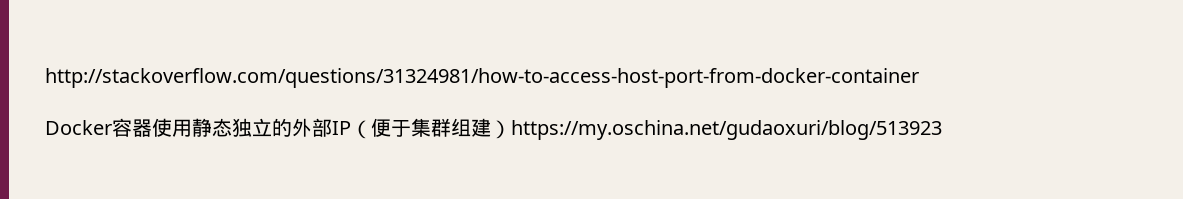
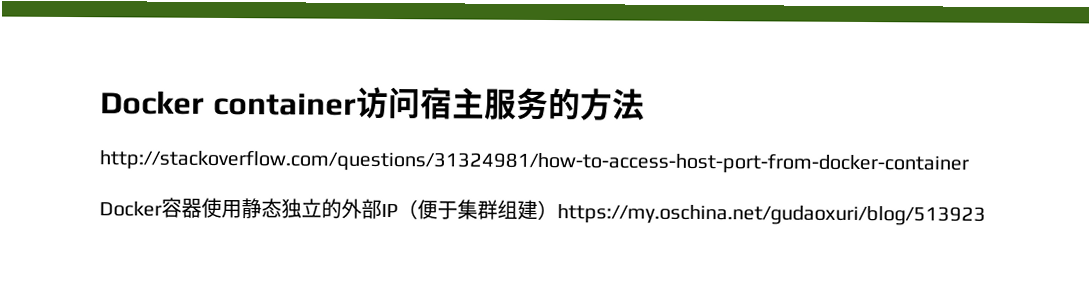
+ Docker container访问宿主服务的方法

